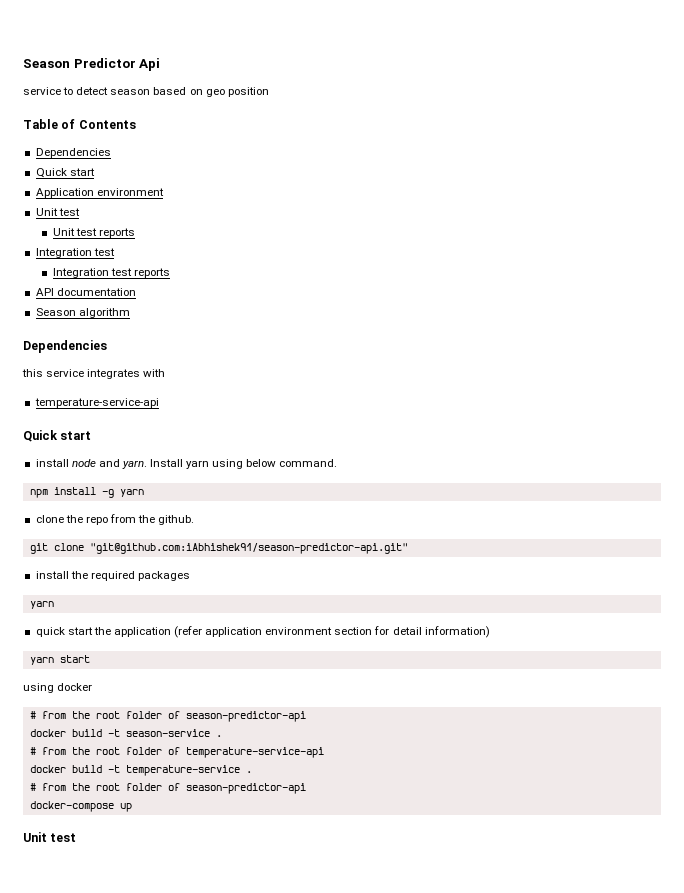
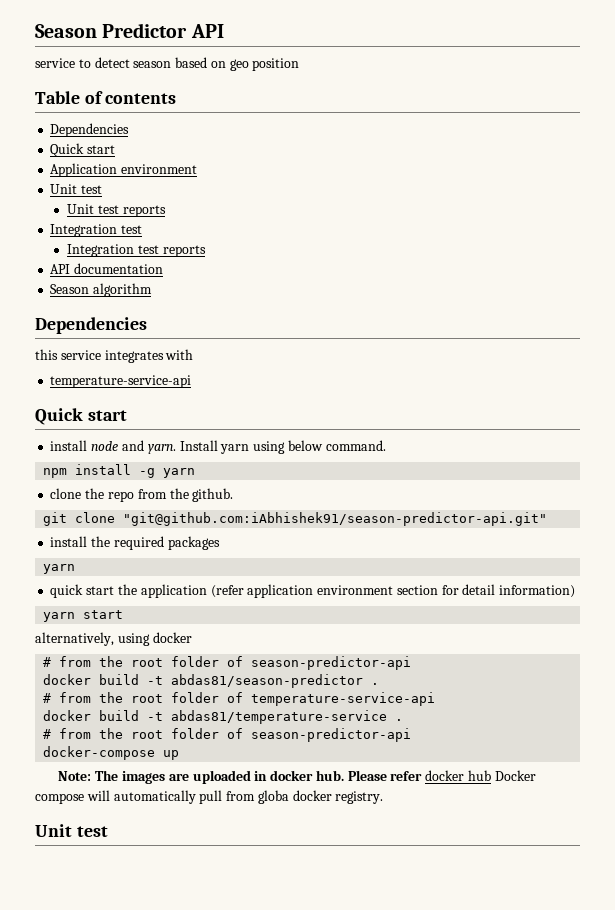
- Season Predictor Api
+ Season Predictor API
- Table of Contents
+ Table of contents
- using docker
+ alternatively, using docker
- docker build -t season-service .
+ docker build -t abdas81/season-predictor .
- docker build -t temperature-service .
+ docker build -t abdas81/temperature-service .
+ Note: The images are uploaded in docker hub. Please refer docker hub Docker compose will automatically pull from globa docker registry.

